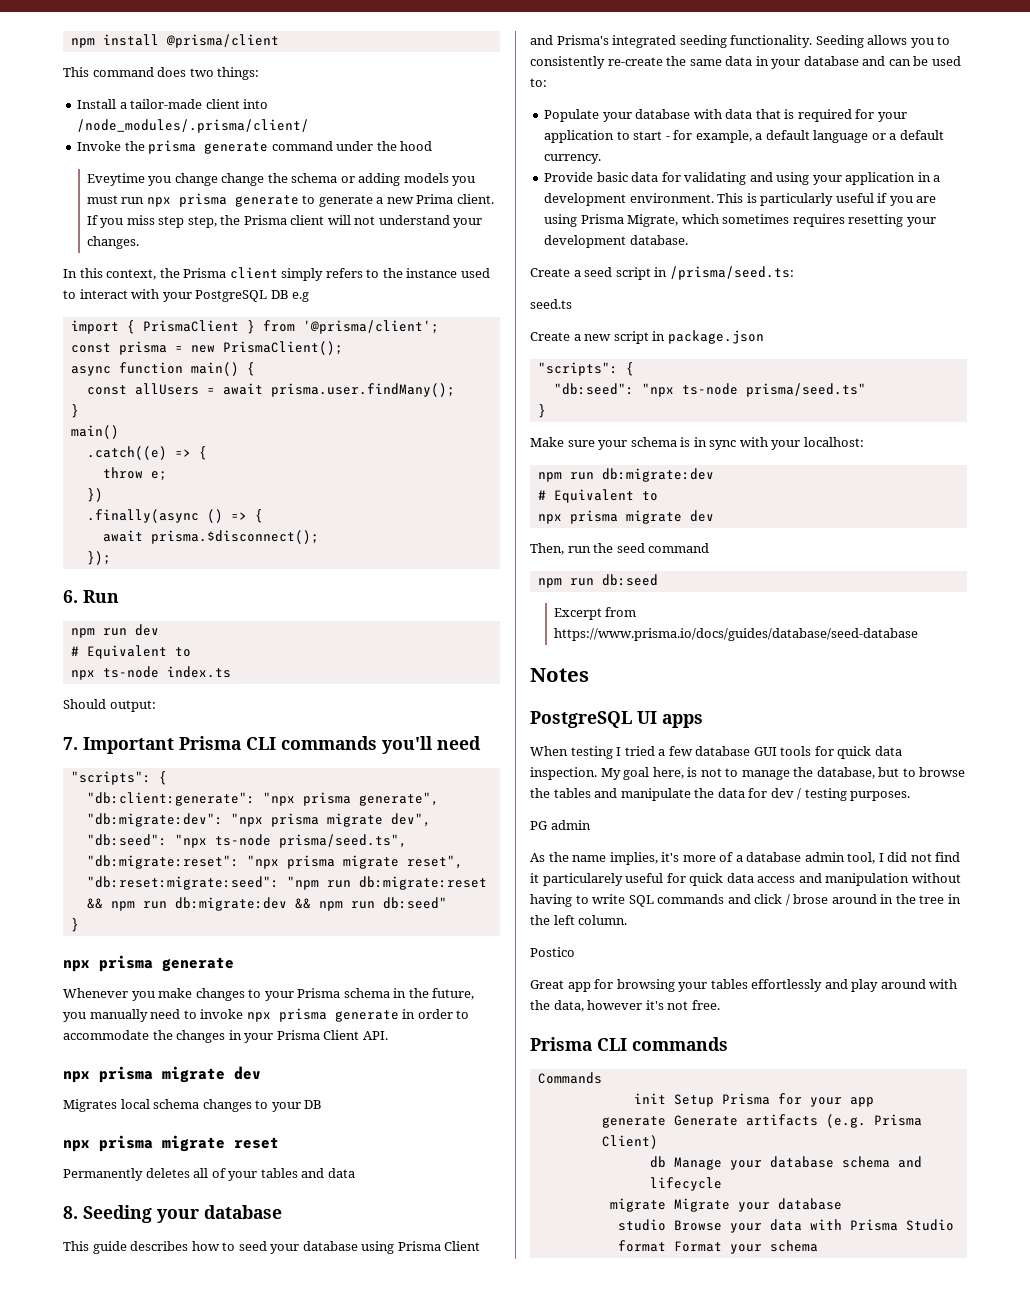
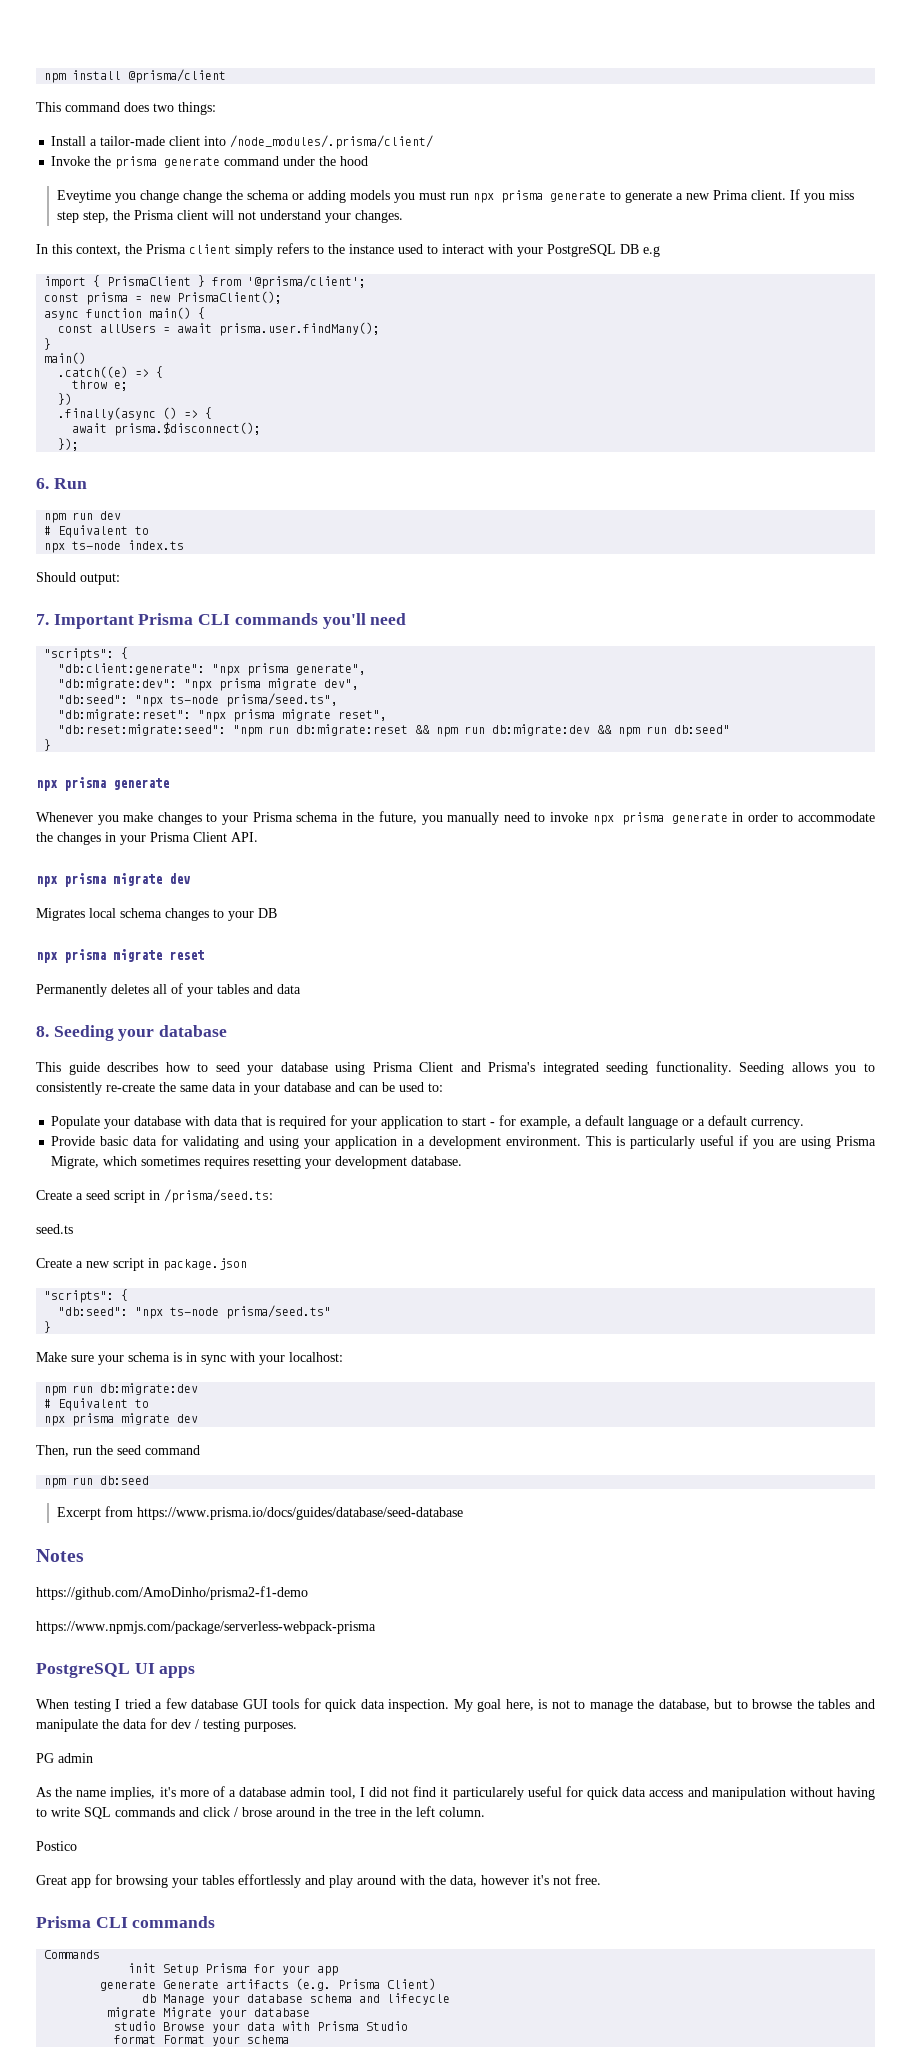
+ https://github.com/AmoDinho/prisma2-f1-demo
+ https://www.npmjs.com/package/serverless-webpack-prisma

